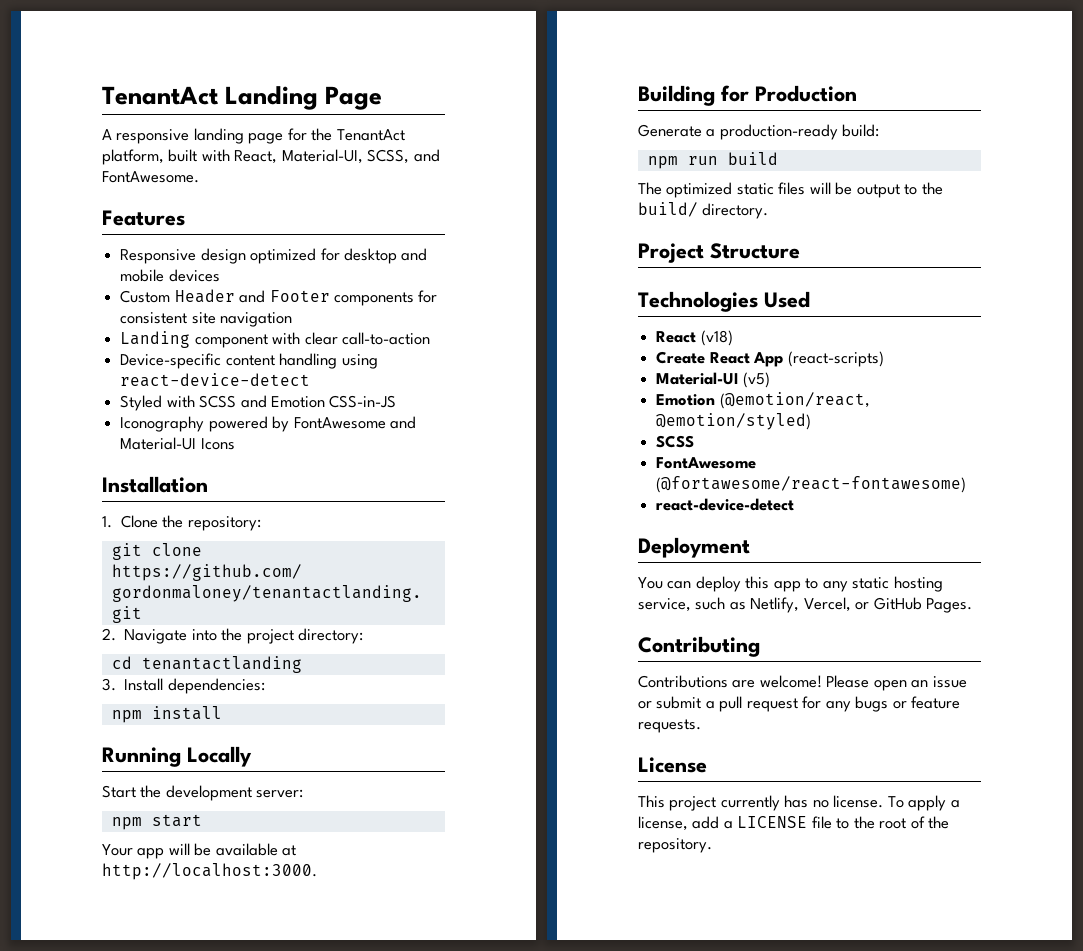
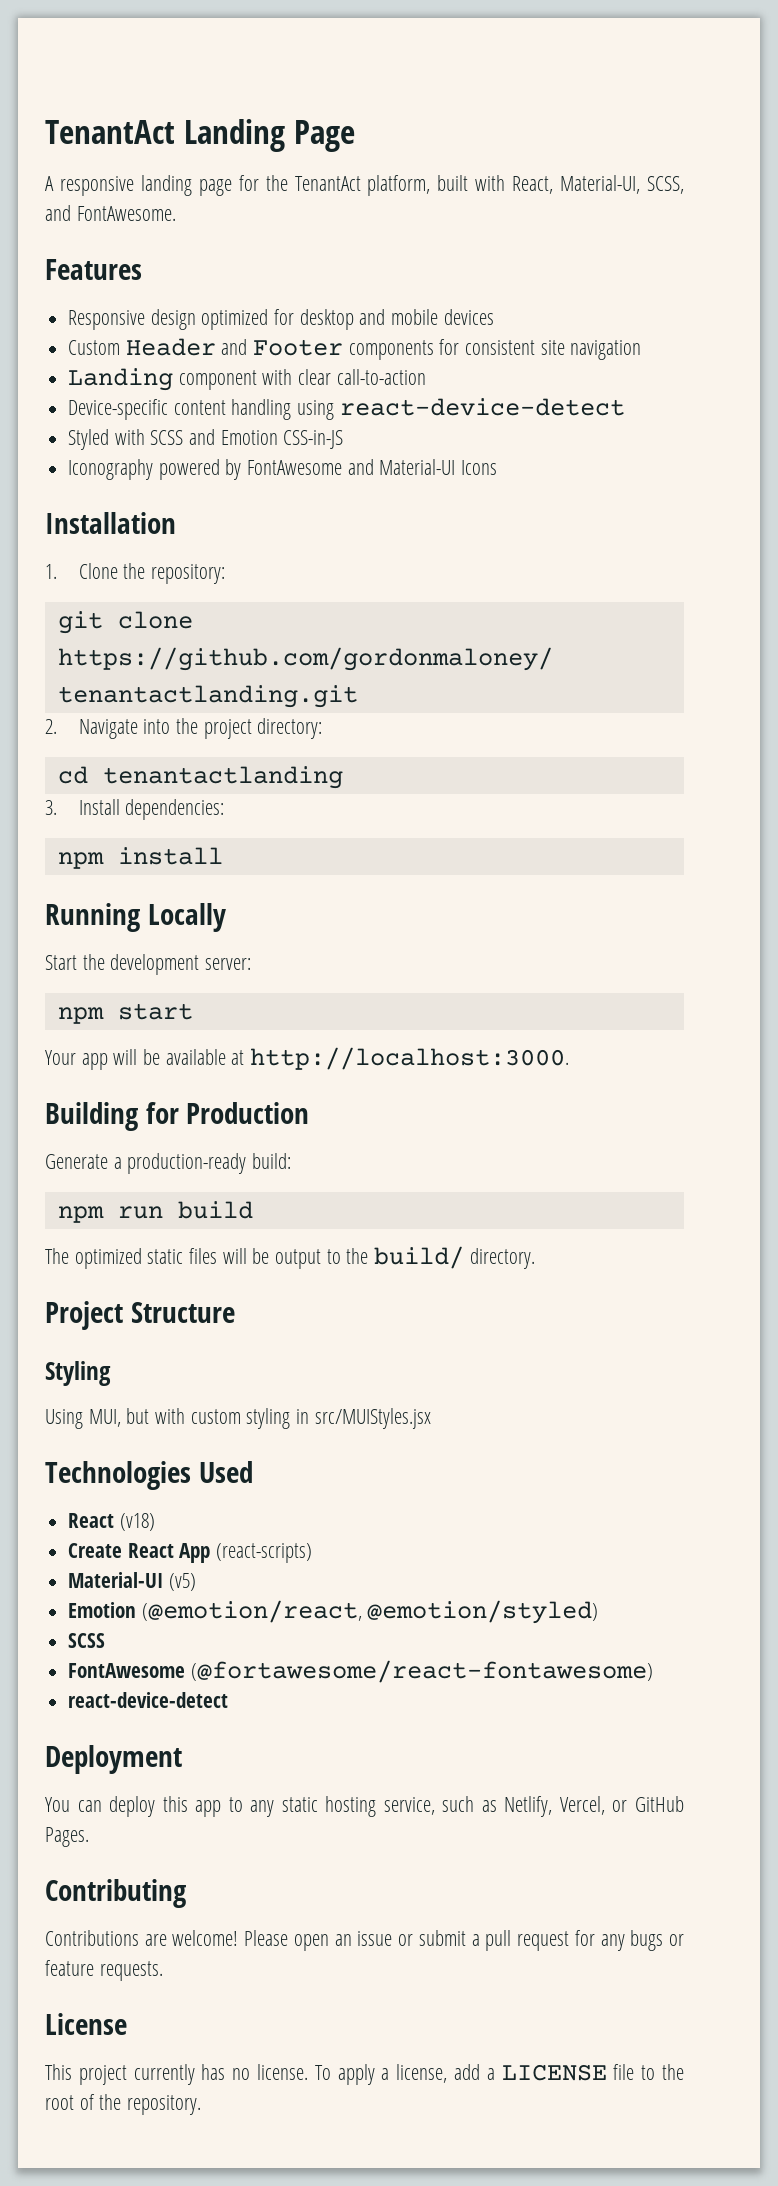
+ Styling
+ Using MUI, but with custom styling in src/MUIStyles.jsx

